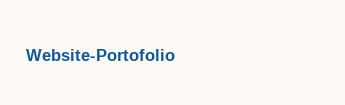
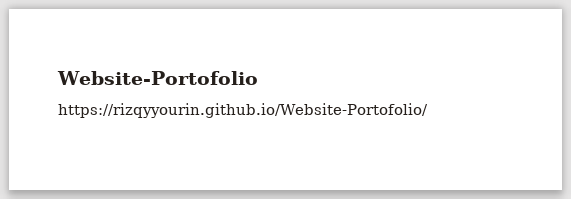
+ https://rizqyyourin.github.io/Website-Portofolio/

